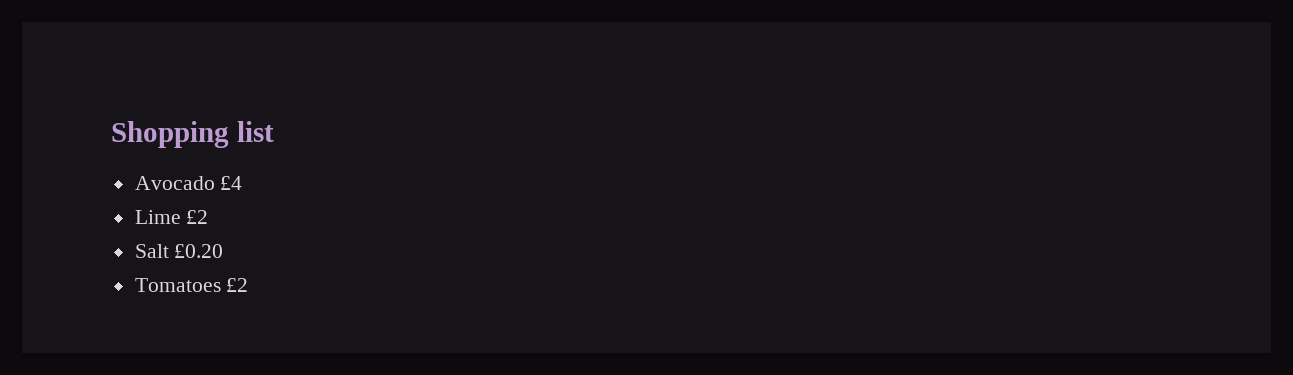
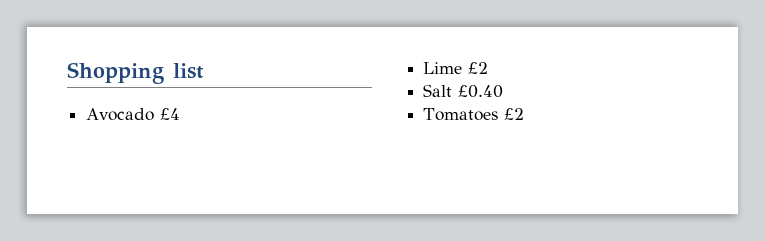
- Salt £0.20
+ Salt £0.40

